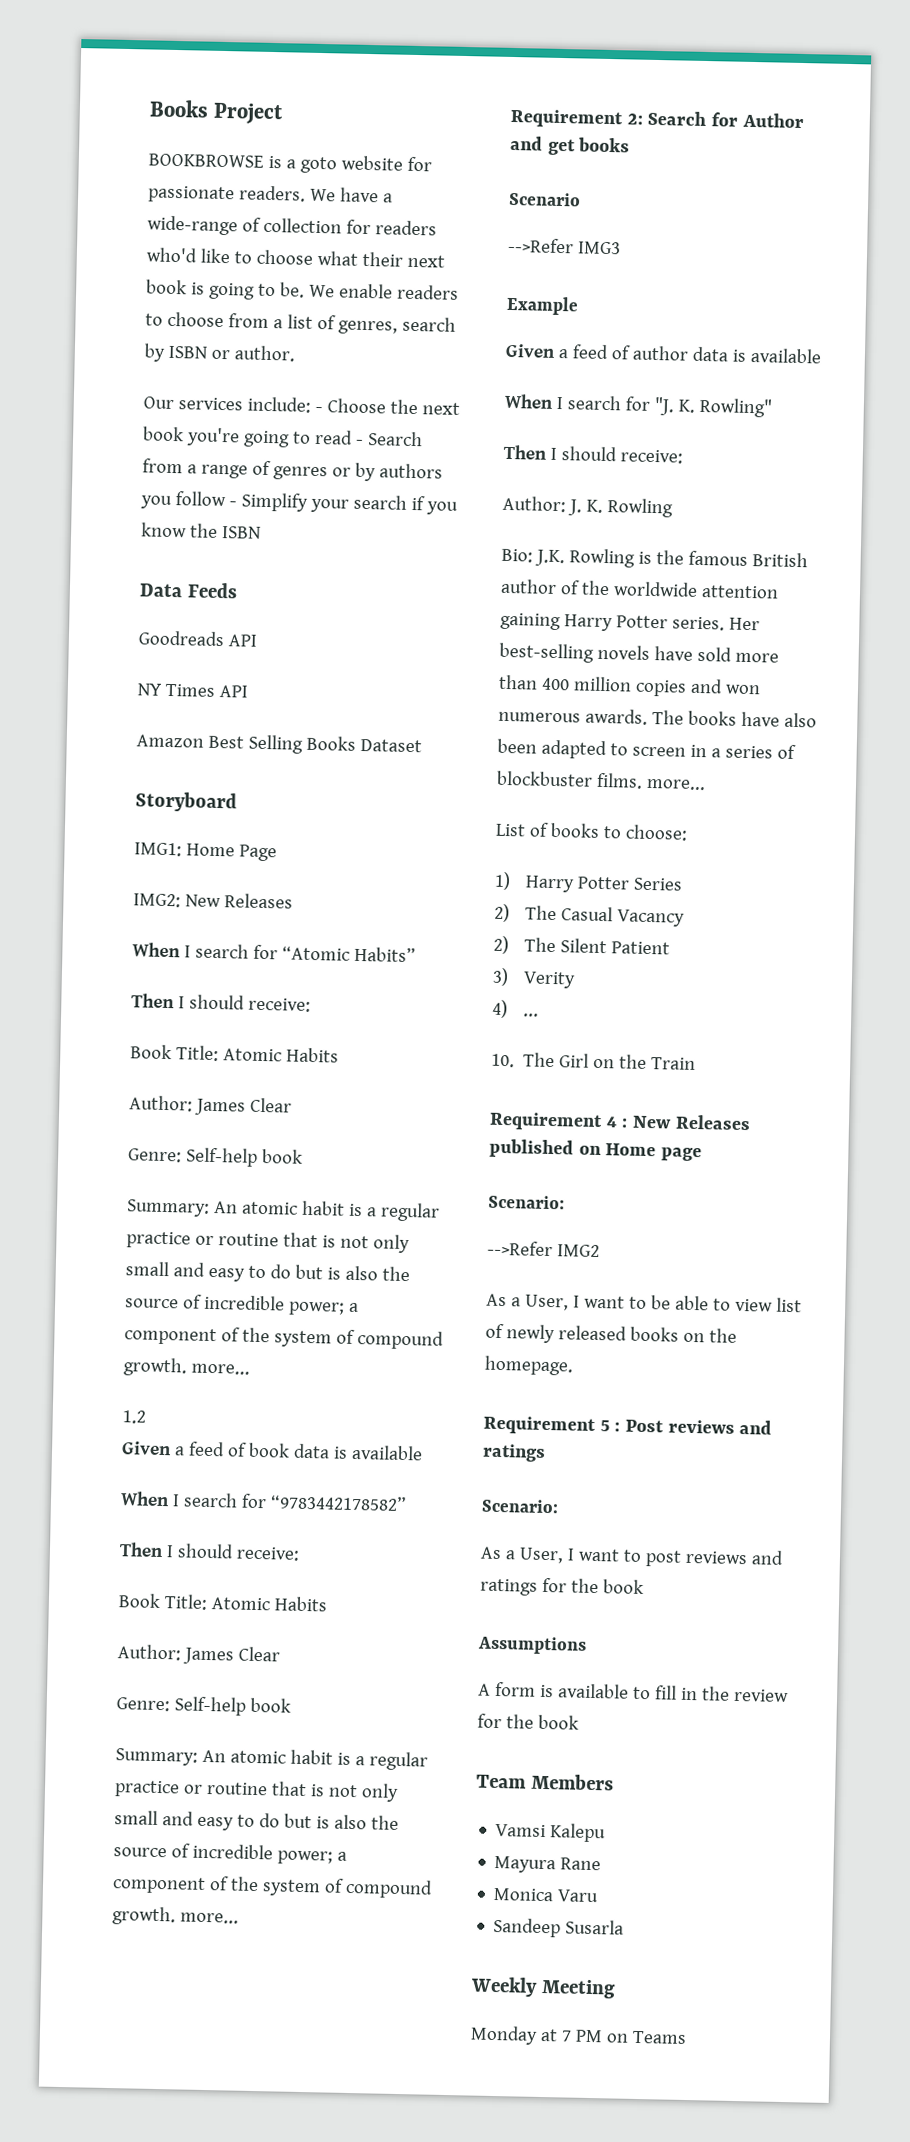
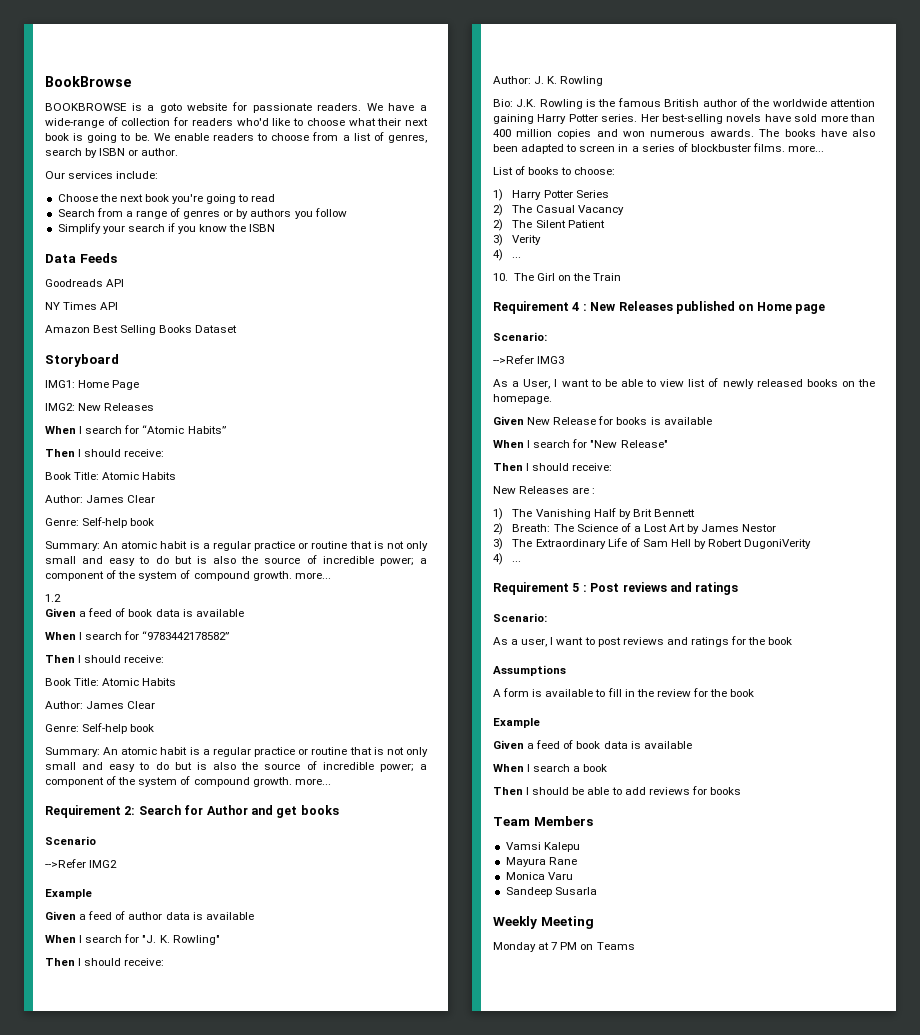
- Books Project
+ BookBrowse
- Our services include: - Choose the next book you're going to read - Search from a range of genres or by authors you follow - Simplify your search if you know the ISBN
+ Our services include:
+ Choose the next book you're going to read
+ Search from a range of genres or by authors you follow
+ Simplify your search if you know the ISBN
- -->Refer IMG3
+ -->Refer IMG2
- -->Refer IMG2
+ -->Refer IMG3
+ Given New Release for books is available
+ When I search for "New Release"
+ Then I should receive:
+ New Releases are :
+ 1) The Vanishing Half by Brit Bennett
+ 2) Breath: The Science of a Lost Art by James Nestor
+ 3) The Extraordinary Life of Sam Hell by Robert DugoniVerity
+ 4) ...
- As a User, I want to post reviews and ratings for the book
+ As a user, I want to post reviews and ratings for the book
  A form is available to fill in the review for the book
+ Example
+ Given a feed of book data is available
+ When I search a book
+ Then I should be able to add reviews for books

